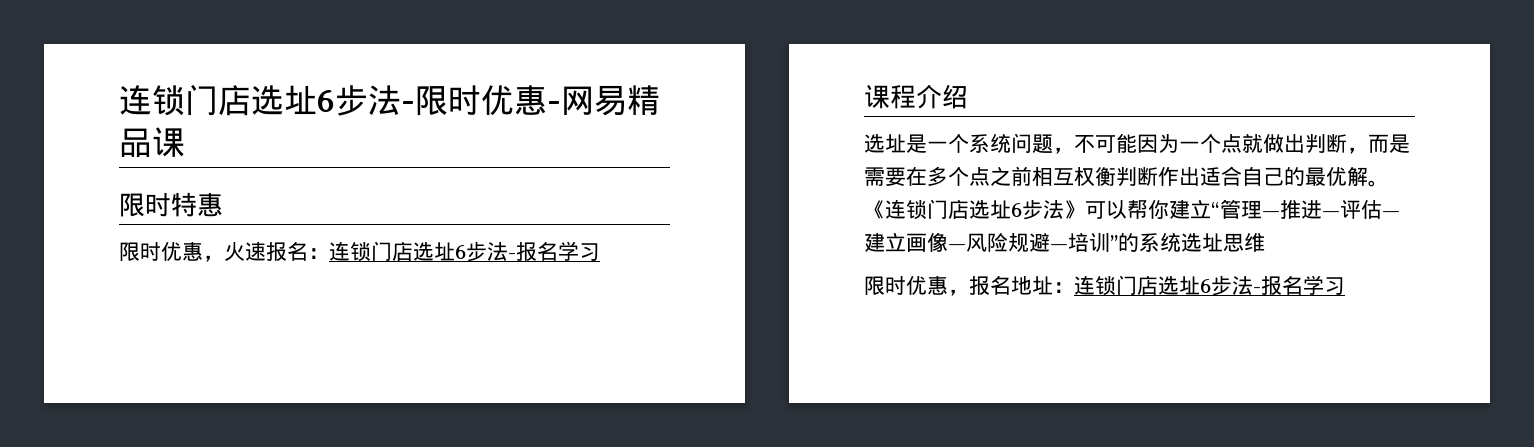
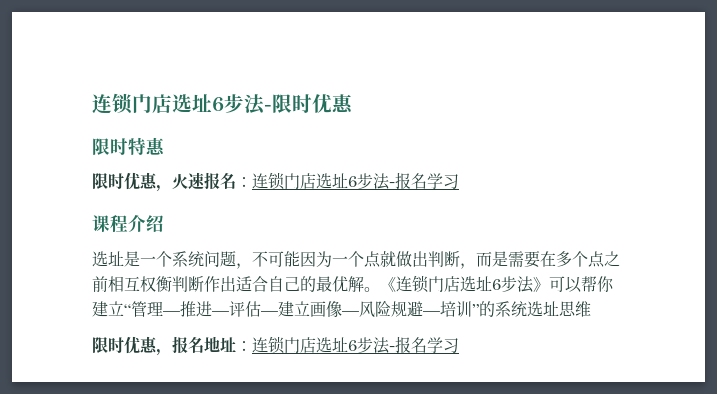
- 连锁门店选址6步法-限时优惠-网易精品课
+ 连锁门店选址6步法-限时优惠

